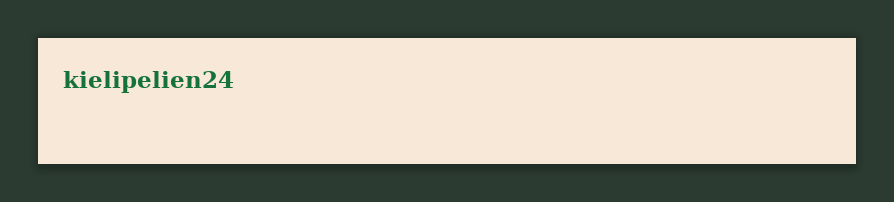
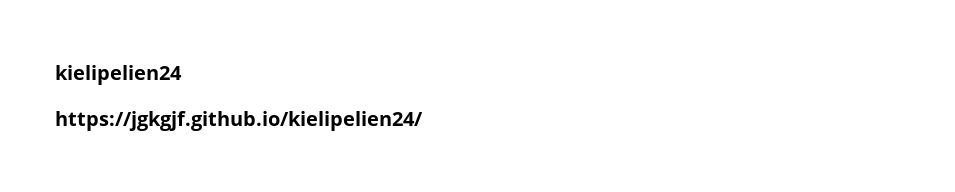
+ https://jgkgjf.github.io/kielipelien24/

